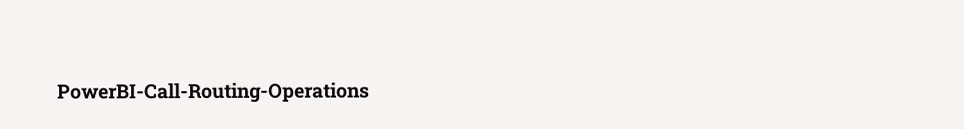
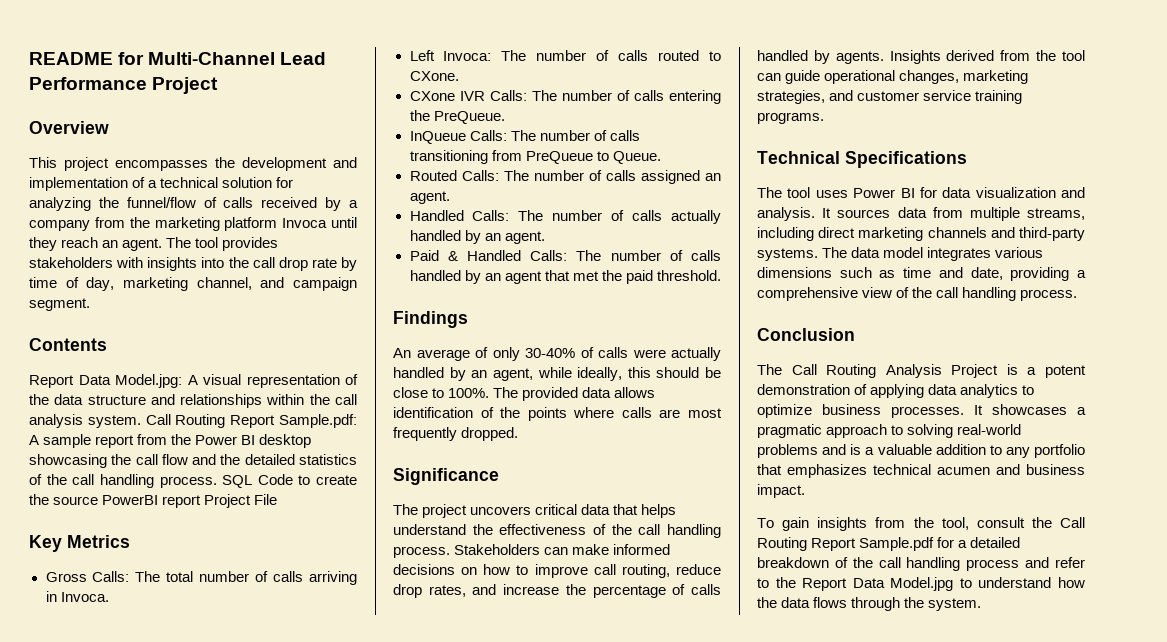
- PowerBI-Call-Routing-Operations
+ README for Multi-Channel Lead Performance Project
+ Overview
+ This project encompasses the development and implementation of a technical solution for analyzing the funnel/flow of calls received by a company from the marketing platform Invoca until they reach an agent. The tool provides stakeholders with insights into the call drop rate by time of day, marketing channel, and campaign segment.
+ Contents
+ Report Data Model.jpg: A visual representation of the data structure and relationships within the call analysis system. Call Routing Report Sample.pdf: A sample report from the Power BI desktop showcasing the call flow and the detailed statistics of the call handling process. SQL Code to create the source PowerBI report Project File
+ Key Metrics
+ Gross Calls: The total number of calls arriving in Invoca.
+ Left Invoca: The number of calls routed to CXone.
+ CXone IVR Calls: The number of calls entering the PreQueue.
+ InQueue Calls: The number of calls transitioning from PreQueue to Queue.
+ Routed Calls: The number of calls assigned an agent.
+ Handled Calls: The number of calls actually handled by an agent.
+ Paid & Handled Calls: The number of calls handled by an agent that met the paid threshold.
+ Findings
+ An average of only 30-40% of calls were actually handled by an agent, while ideally, this should be close to 100%. The provided data allows identification of the points where calls are most frequently dropped.
+ Significance
+ The project uncovers critical data that helps understand the effectiveness of the call handling process. Stakeholders can make informed decisions on how to improve call routing, reduce drop rates, and increase the percentage of calls handled by agents. Insights derived from the tool can guide operational changes, marketing strategies, and customer service training programs.
+ Technical Specifications
+ The tool uses Power BI for data visualization and analysis. It sources data from multiple streams, including direct marketing channels and third-party systems. The data model integrates various dimensions such as time and date, providing a comprehensive view of the call handling process.
+ Conclusion
+ The Call Routing Analysis Project is a potent demonstration of applying data analytics to optimize business processes. It showcases a pragmatic approach to solving real-world problems and is a valuable addition to any portfolio that emphasizes technical acumen and business impact.
+ To gain insights from the tool, consult the Call Routing Report Sample.pdf for a detailed breakdown of the call handling process and refer to the Report Data Model.jpg to understand how the data flows through the system.

